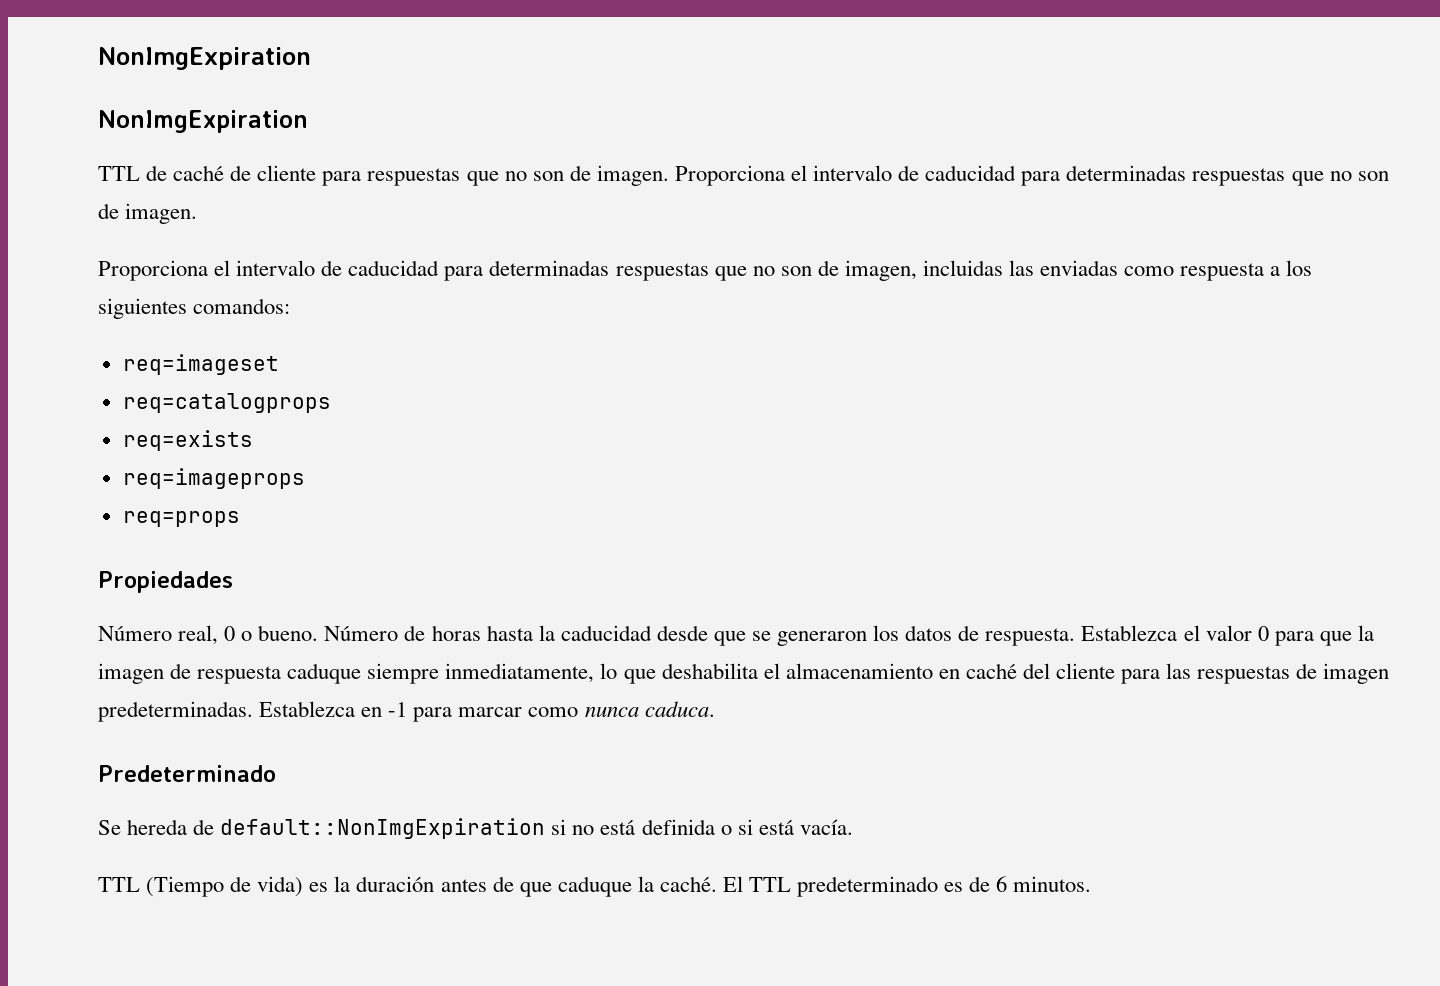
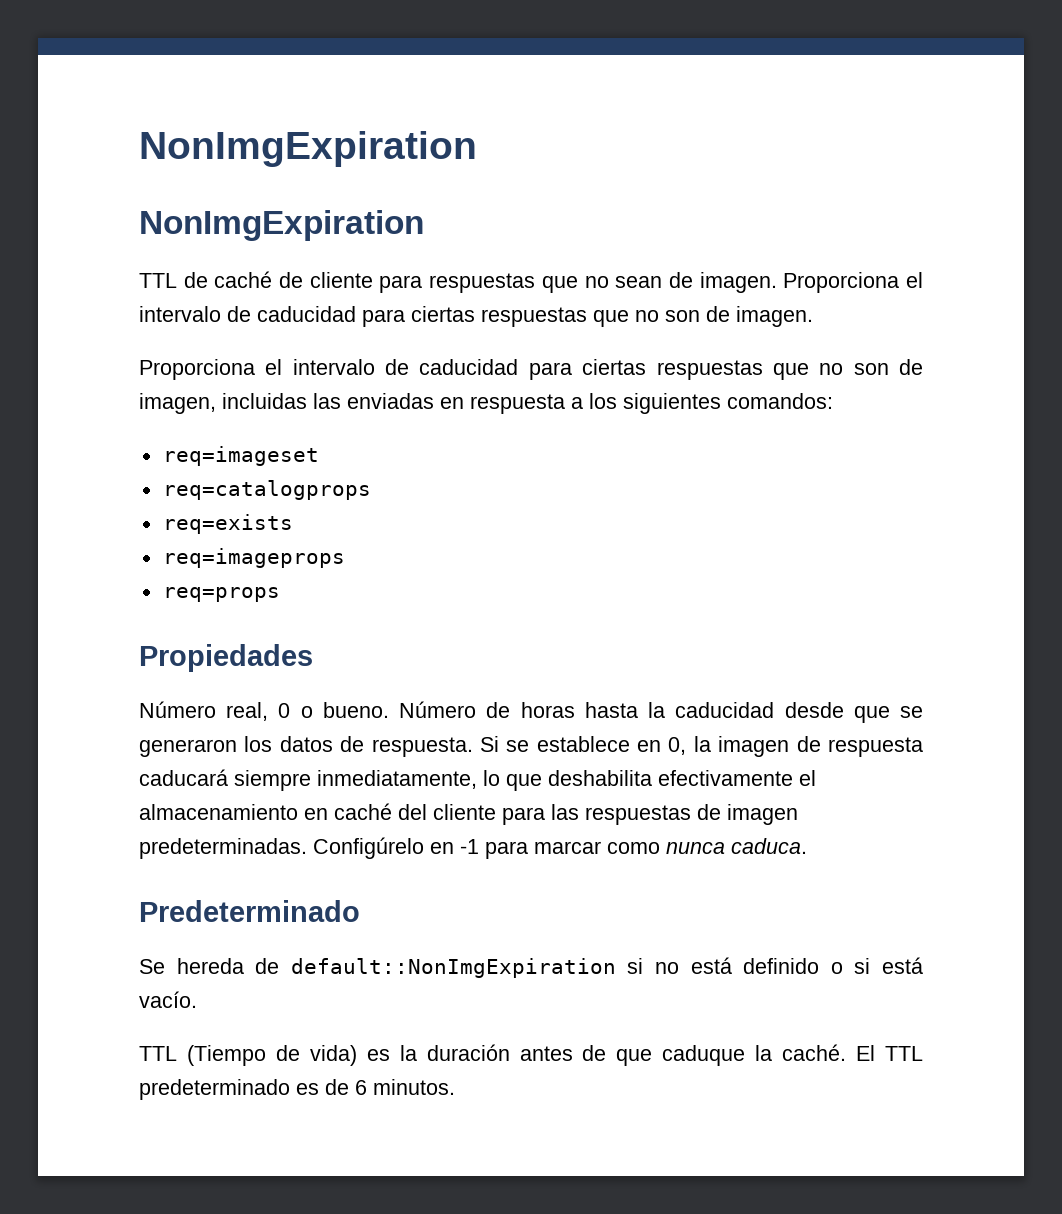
- TTL de caché de cliente para respuestas que no son de imagen.
+ TTL de caché de cliente para respuestas que no sean de imagen.
- Proporciona el intervalo de caducidad para determinadas respuestas que no son de imagen.
+ Proporciona el intervalo de caducidad para ciertas respuestas que no son de imagen.
- Proporciona el intervalo de caducidad para determinadas respuestas que no son de imagen, incluidas las enviadas como respuesta a los siguientes comandos:
+ Proporciona el intervalo de caducidad para ciertas respuestas que no son de imagen, incluidas las enviadas en respuesta a los siguientes comandos:
- Establezca el valor 0 para que la imagen de respuesta caduque siempre inmediatamente, lo que deshabilita el almacenamiento en caché del cliente para las respuestas de imagen predeterminadas.
+ Si se establece en 0, la imagen de respuesta caducará siempre inmediatamente, lo que deshabilita efectivamente el almacenamiento en caché del cliente para las respuestas de imagen predeterminadas.
- Establezca en -1 para marcar como nunca caduca.
+ Configúrelo en -1 para marcar como nunca caduca.
- Se hereda de default::NonImgExpiration si no está definida o si está vacía.
+ Se hereda de default::NonImgExpiration si no está definido o si está vacío.

